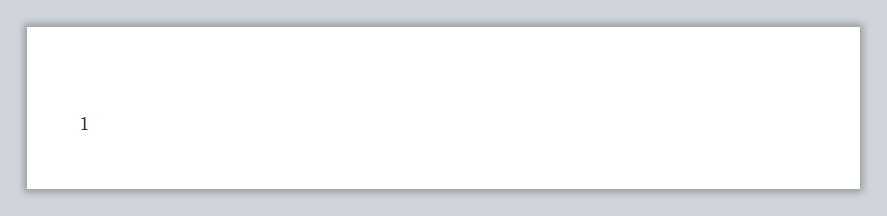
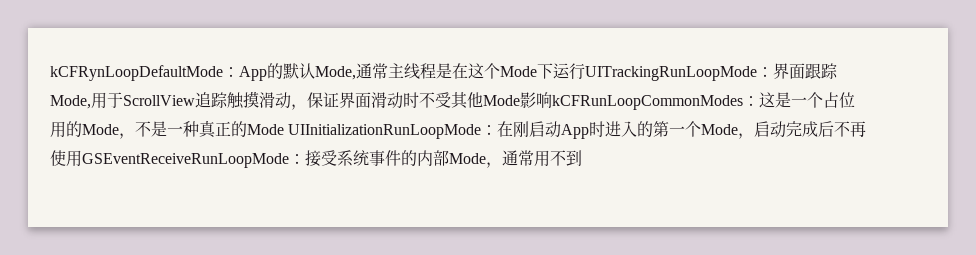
- 1
+ kCFRynLoopDefaultMode：App的默认Mode,通常主线程是在这个Mode下运行UITrackingRunLoopMode：界面跟踪Mode,用于ScrollView追踪触摸滑动，保证界面滑动时不受其他Mode影响kCFRunLoopCommonModes：这是一个占位用的Mode，不是一种真正的Mode UIInitializationRunLoopMode：在刚启动App时进入的第一个Mode，启动完成后不再使用GSEventReceiveRunLoopMode：接受系统事件的内部Mode，通常用不到

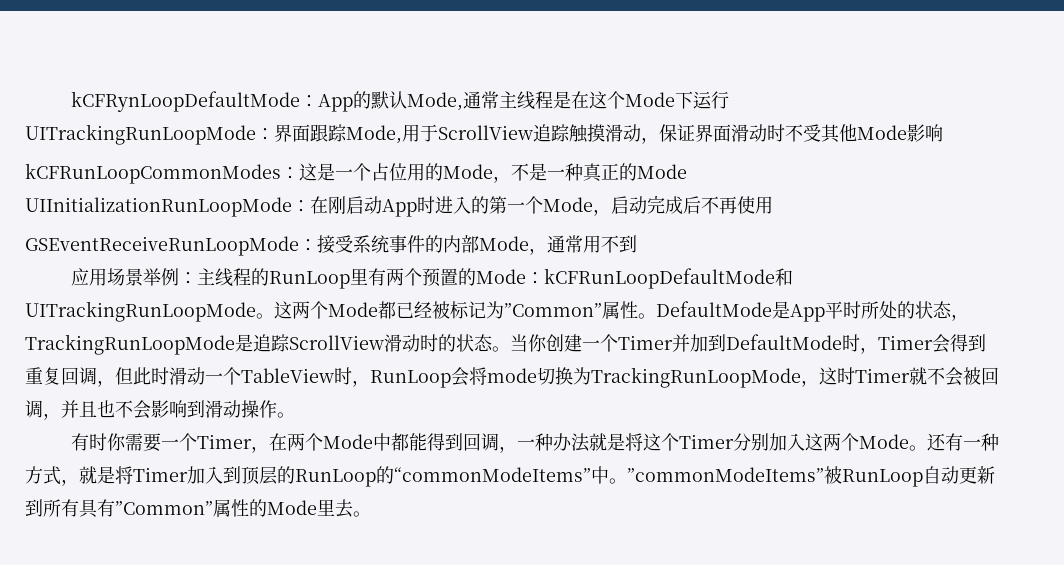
- App的默认Mode,通常主线程是在这个Mode下运行UITrackingRunLoopMode：
+ App的默认Mode,通常主线程是在这个Mode下运行
+ UITrackingRunLoopMode：
- 界面跟踪Mode,用于ScrollView追踪触摸滑动，保证界面滑动时不受其他Mode影响kCFRunLoopCommonModes：
+ 界面跟踪Mode,用于ScrollView追踪触摸滑动，保证界面滑动时不受其他Mode影响
+ kCFRunLoopCommonModes：
- 这是一个占位用的Mode，不是一种真正的Mode UIInitializationRunLoopMode：
+ 这是一个占位用的Mode，不是一种真正的Mode
+ UIInitializationRunLoopMode：
- 在刚启动App时进入的第一个Mode，启动完成后不再使用GSEventReceiveRunLoopMode：
+ 在刚启动App时进入的第一个Mode，启动完成后不再使用
+ GSEventReceiveRunLoopMode：
+ 应用场景举例：主线程的RunLoop里有两个预置的Mode：kCFRunLoopDefaultMode和UITrackingRunLoopMode。这两个Mode都已经被标记为”Common”属性。DefaultMode是App平时所处的状态，TrackingRunLoopMode是追踪ScrollView滑动时的状态。当你创建一个Timer并加到DefaultMode时，Timer会得到重复回调，但此时滑动一个TableView时，RunLoop会将mode切换为TrackingRunLoopMode，这时Timer就不会被回调，并且也不会影响到滑动操作。
+ 有时你需要一个Timer，在两个Mode中都能得到回调，一种办法就是将这个Timer分别加入这两个Mode。还有一种方式，就是将Timer加入到顶层的RunLoop的“commonModeItems”中。”commonModeItems”被RunLoop自动更新到所有具有”Common”属性的Mode里去。

